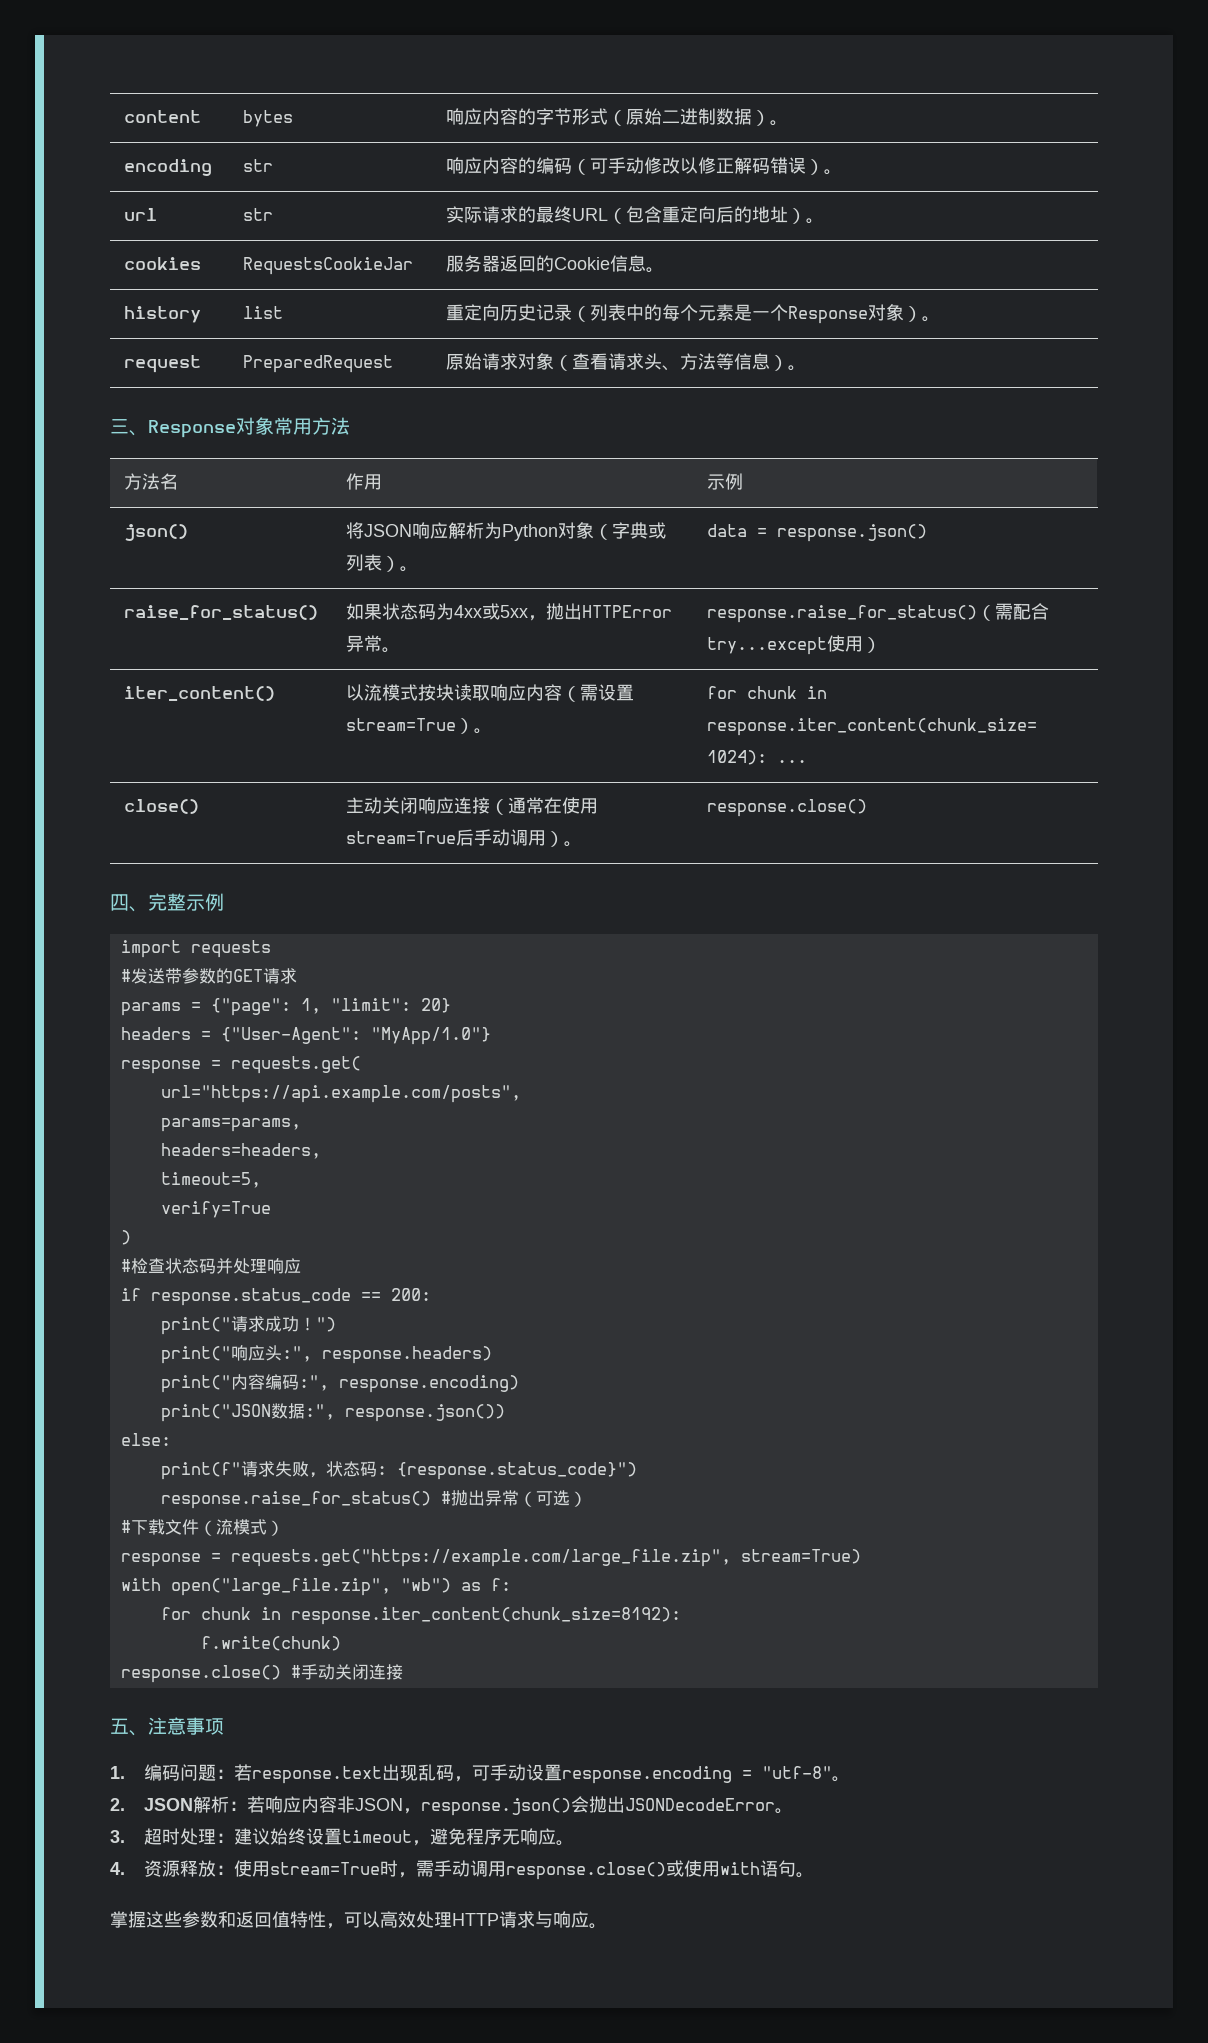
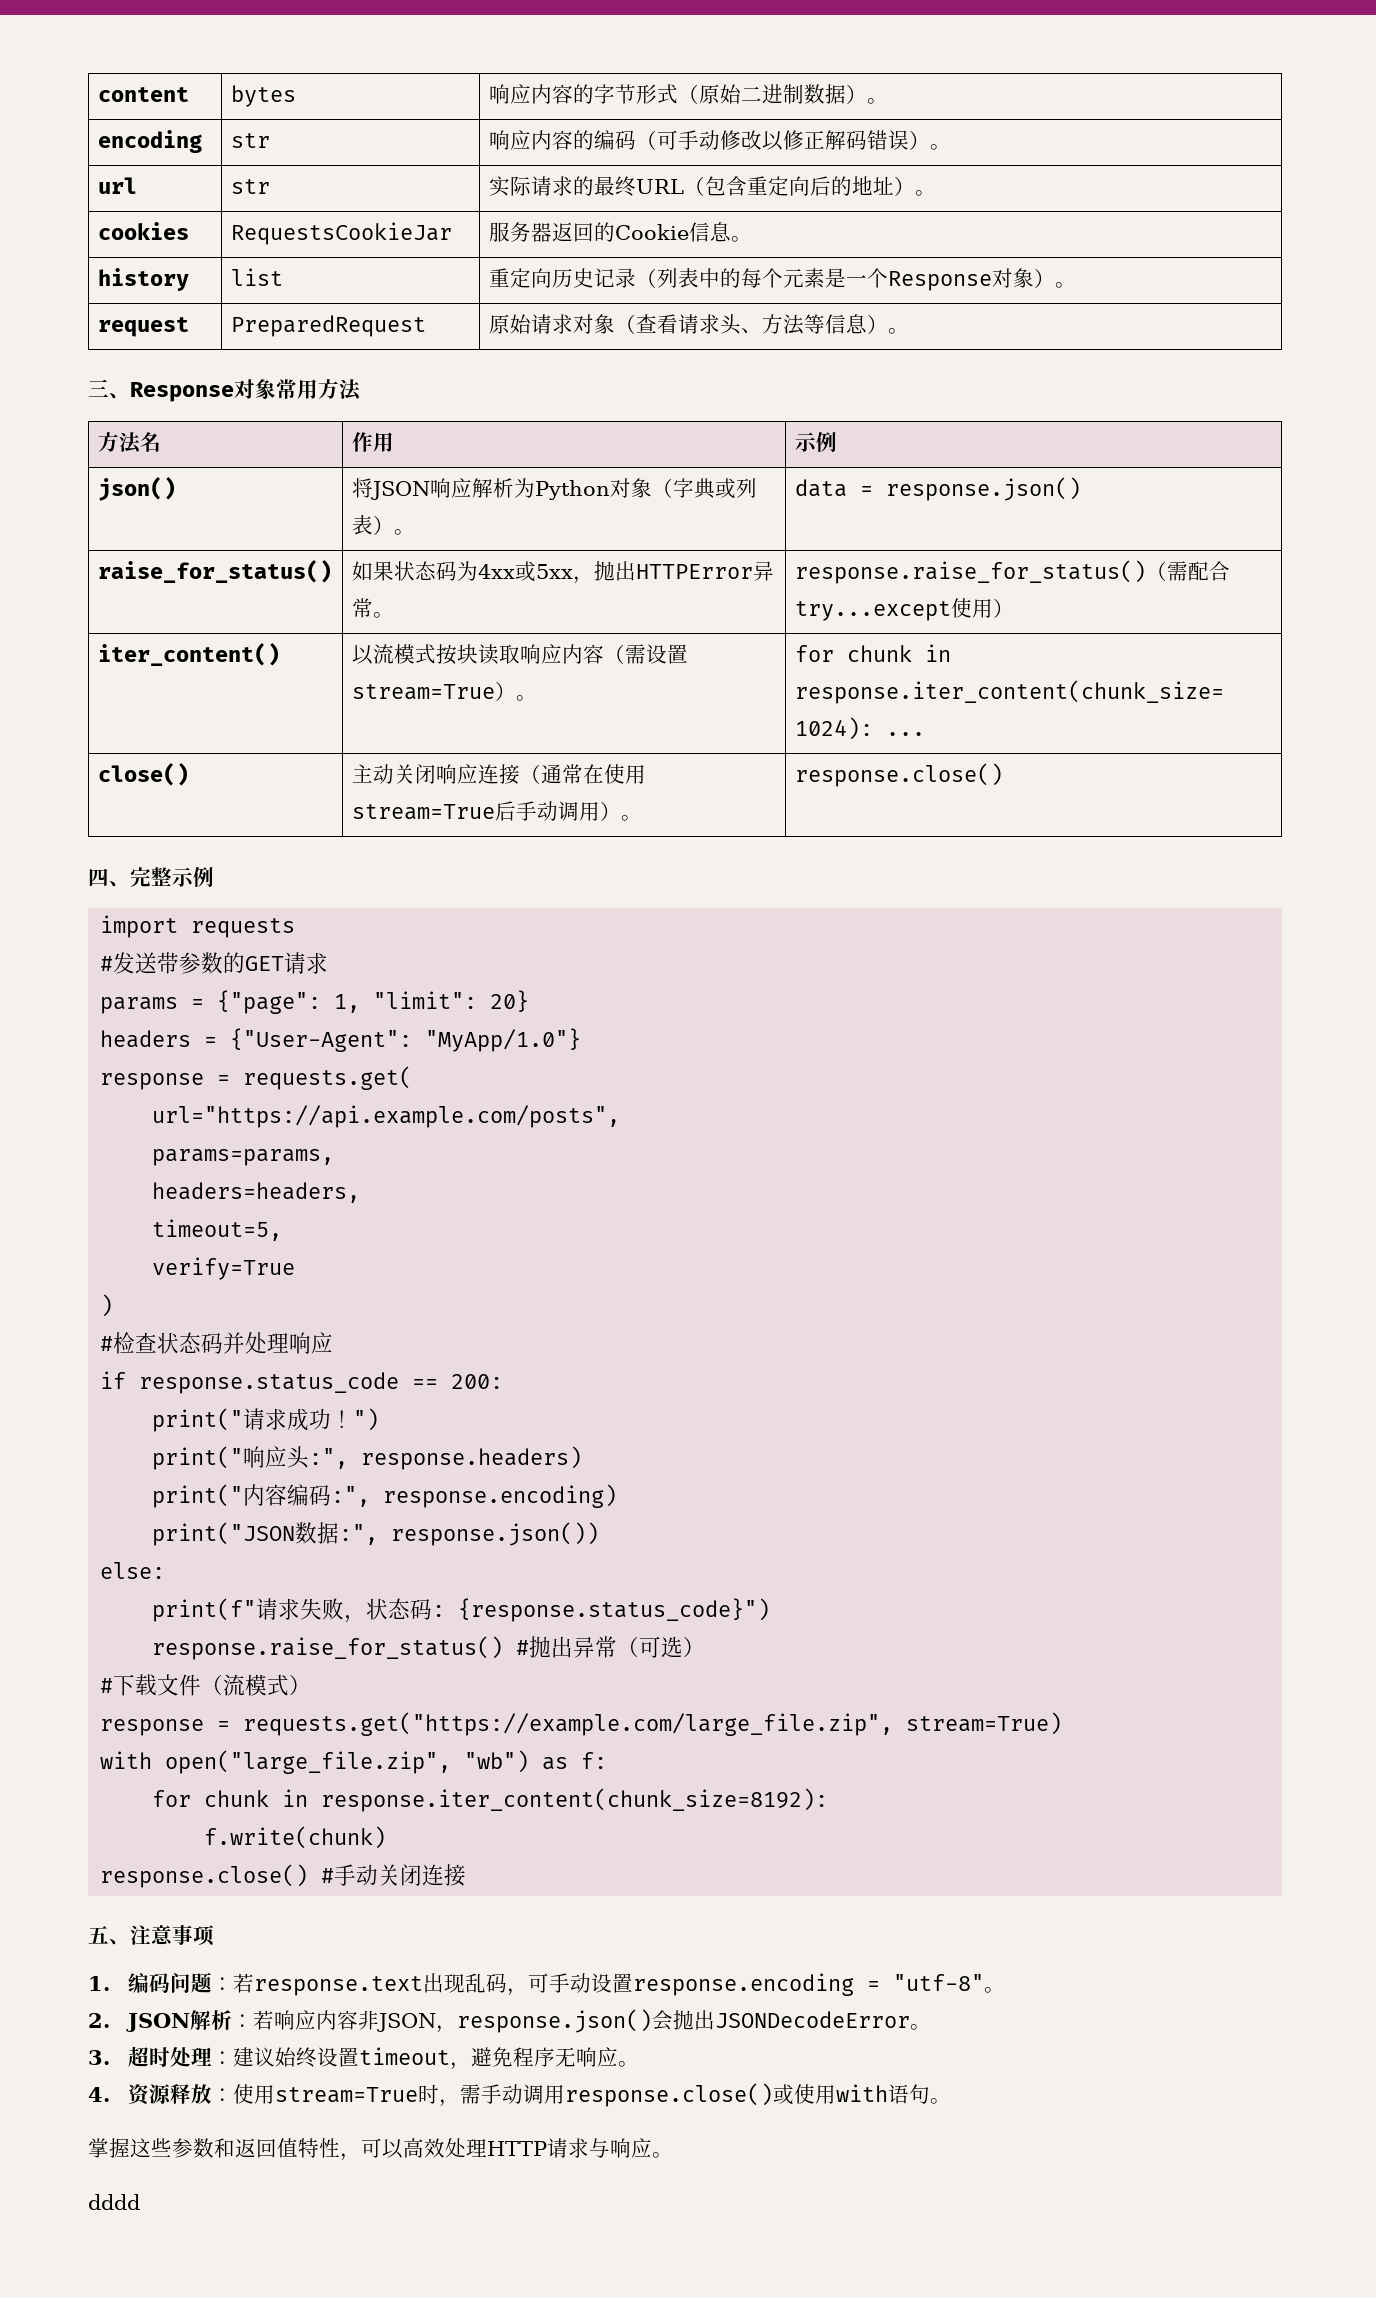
+ dddd

